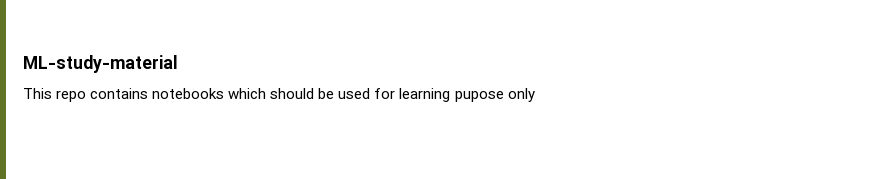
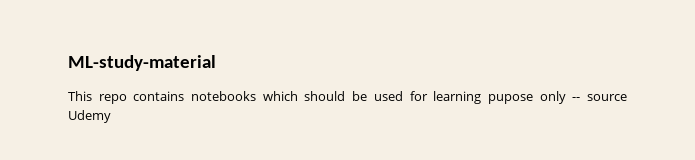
- This repo contains notebooks which should be used for learning pupose only
+ This repo contains notebooks which should be used for learning pupose only -- source Udemy

